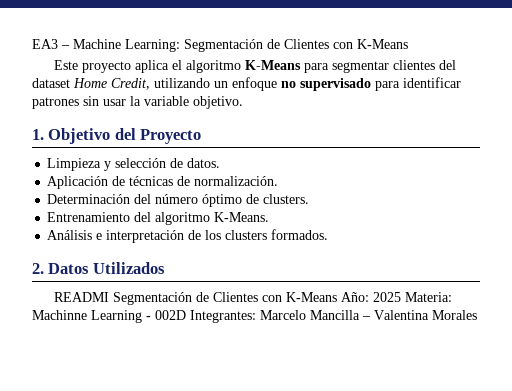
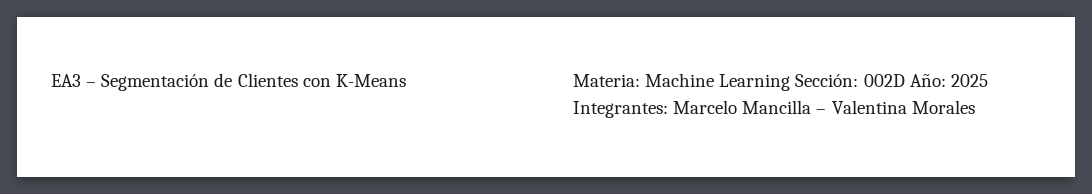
- EA3 – Machine Learning: Segmentación de Clientes con K-Means
+ EA3 – Segmentación de Clientes con K-Means
- Este proyecto aplica el algoritmo K-Means para segmentar clientes del dataset Home Credit, utilizando un enfoque no supervisado para identificar patrones sin usar la variable objetivo.
- 1. Objetivo del Proyecto
- Limpieza y selección de datos.
- Aplicación de técnicas de normalización.
- Determinación del número óptimo de clusters.
- Entrenamiento del algoritmo K-Means.
- Análisis e interpretación de los clusters formados.
- 2. Datos Utilizados
- READMI Segmentación de Clientes con K-Means Año: 2025 Materia: Machinne Learning - 002D Integrantes: Marcelo Mancilla – Valentina Morales
+ Materia: Machine Learning Sección: 002D Año: 2025 Integrantes: Marcelo Mancilla – Valentina Morales

